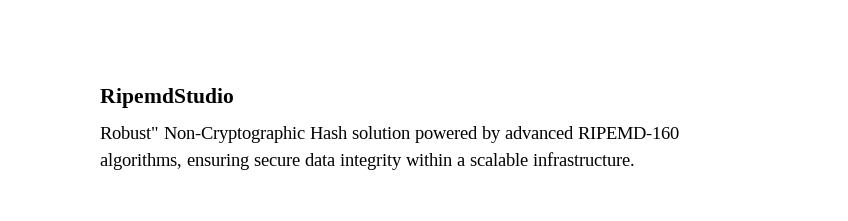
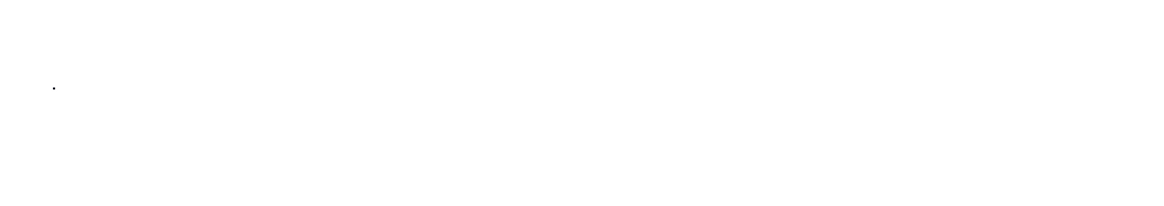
- RipemdStudio
- Robust" Non-Cryptographic Hash solution powered by advanced RIPEMD-160 algorithms, ensuring secure data integrity within a scalable infrastructure.
+ .

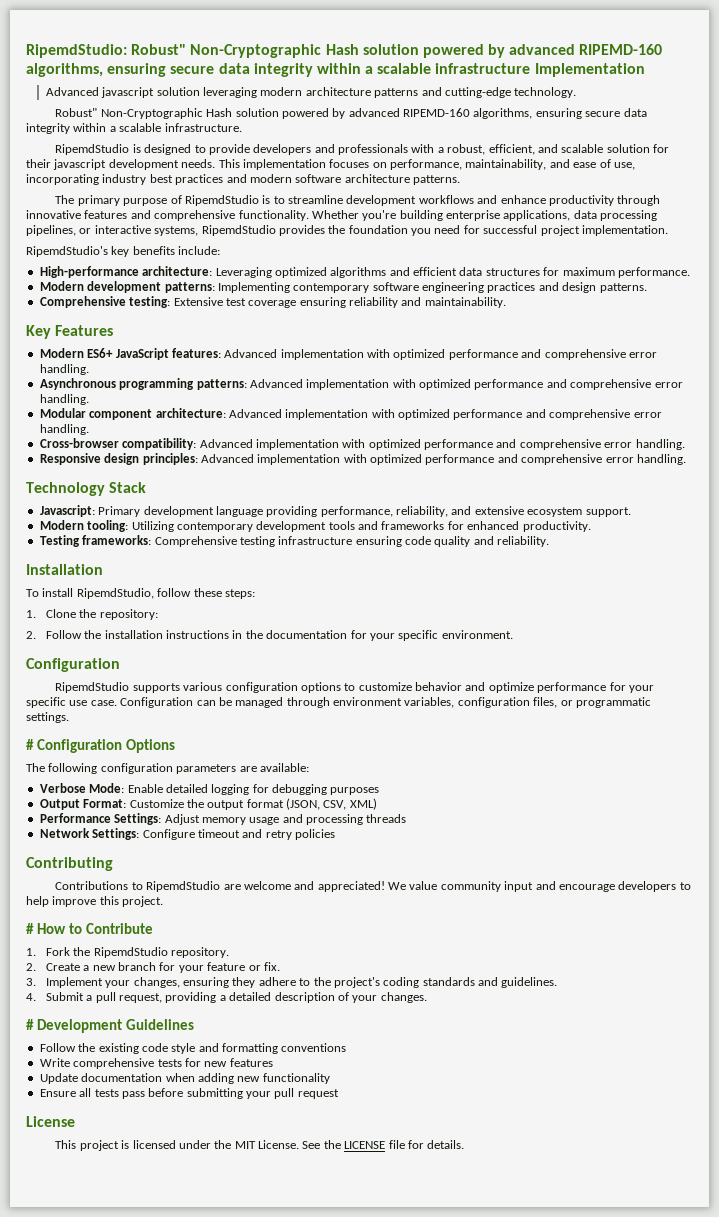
- .
+ RipemdStudio: Robust" Non-Cryptographic Hash solution powered by advanced RIPEMD-160 algorithms, ensuring secure data integrity within a scalable infrastructure Implementation
+ Advanced javascript solution leveraging modern architecture patterns and cutting-edge technology.
+ Robust" Non-Cryptographic Hash solution powered by advanced RIPEMD-160 algorithms, ensuring secure data integrity within a scalable infrastructure.
+ RipemdStudio is designed to provide developers and professionals with a robust, efficient, and scalable solution for their javascript development needs. This implementation focuses on performance, maintainability, and ease of use, incorporating industry best practices and modern software architecture patterns.
+ The primary purpose of RipemdStudio is to streamline development workflows and enhance productivity through innovative features and comprehensive functionality. Whether you're building enterprise applications, data processing pipelines, or interactive systems, RipemdStudio provides the foundation you need for successful project implementation.
+ RipemdStudio's key benefits include:
+ High-performance architecture: Leveraging optimized algorithms and efficient data structures for maximum performance.
+ Modern development patterns: Implementing contemporary software engineering practices and design patterns.
+ Comprehensive testing: Extensive test coverage ensuring reliability and maintainability.
+ Key Features
+ Modern ES6+ JavaScript features: Advanced implementation with optimized performance and comprehensive error handling.
+ Asynchronous programming patterns: Advanced implementation with optimized performance and comprehensive error handling.
+ Modular component architecture: Advanced implementation with optimized performance and comprehensive error handling.
+ Cross-browser compatibility: Advanced implementation with optimized performance and comprehensive error handling.
+ Responsive design principles: Advanced implementation with optimized performance and comprehensive error handling.
+ Technology Stack
+ Javascript: Primary development language providing performance, reliability, and extensive ecosystem support.
+ Modern tooling: Utilizing contemporary development tools and frameworks for enhanced productivity.
+ Testing frameworks: Comprehensive testing infrastructure ensuring code quality and reliability.
+ Installation
+ To install RipemdStudio, follow these steps:
+ 1. Clone the repository:
+ 2. Follow the installation instructions in the documentation for your specific environment.
+ Configuration
+ RipemdStudio supports various configuration options to customize behavior and optimize performance for your specific use case. Configuration can be managed through environment variables, configuration files, or programmatic settings.
+ # Configuration Options
+ The following configuration parameters are available:
+ Verbose Mode: Enable detailed logging for debugging purposes
+ Output Format: Customize the output format (JSON, CSV, XML)
+ Performance Settings: Adjust memory usage and processing threads
+ Network Settings: Configure timeout and retry policies
+ Contributing
+ Contributions to RipemdStudio are welcome and appreciated! We value community input and encourage developers to help improve this project.
+ # How to Contribute
+ 1. Fork the RipemdStudio repository.
+ 2. Create a new branch for your feature or fix.
+ 3. Implement your changes, ensuring they adhere to the project's coding standards and guidelines.
+ 4. Submit a pull request, providing a detailed description of your changes.
+ # Development Guidelines
+ Follow the existing code style and formatting conventions
+ Write comprehensive tests for new features
+ Update documentation when adding new functionality
+ Ensure all tests pass before submitting your pull request
+ License
+ This project is licensed under the MIT License. See the LICENSE file for details.

